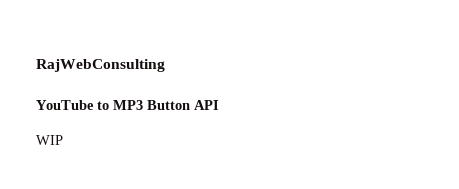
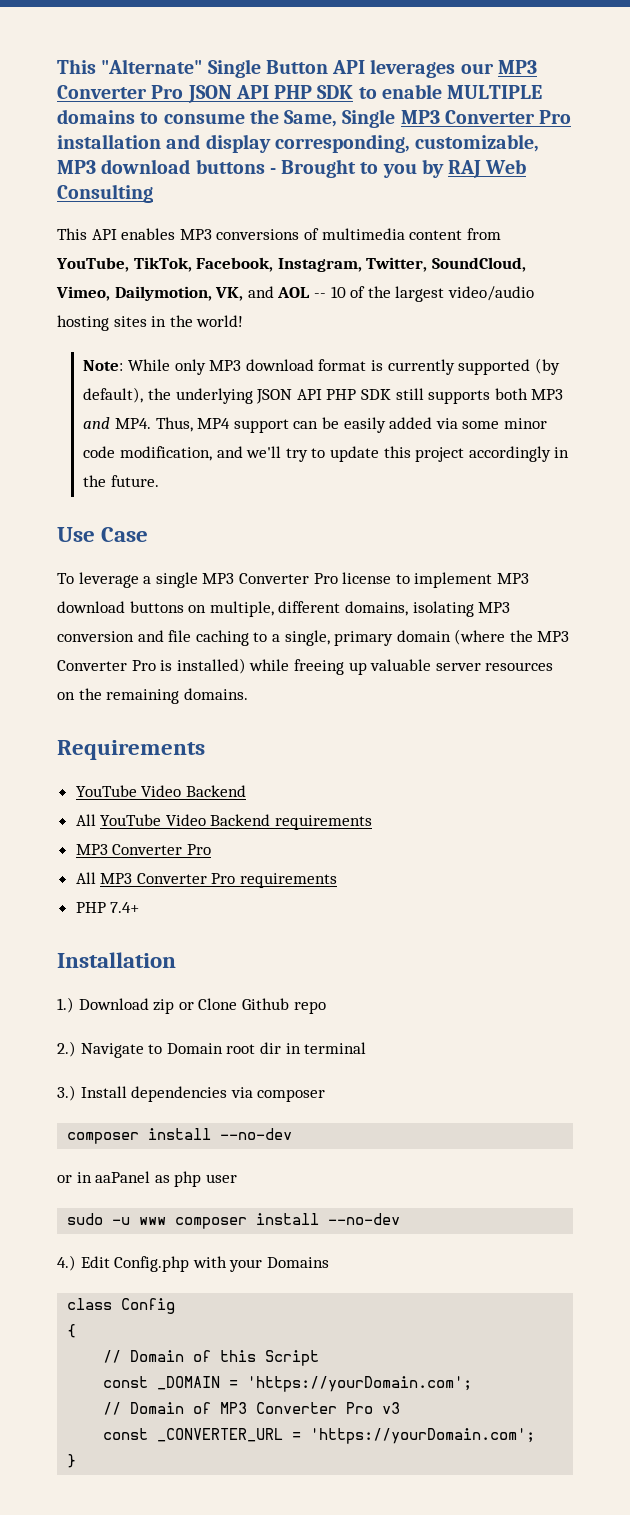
- RajWebConsulting
- YouTube to MP3 Button API
- WIP
+ This "Alternate" Single Button API leverages our MP3 Converter Pro JSON API PHP SDK to enable MULTIPLE domains to consume the Same, Single MP3 Converter Pro installation and display corresponding, customizable, MP3 download buttons - Brought to you by RAJ Web Consulting
+ This API enables MP3 conversions of multimedia content from YouTube, TikTok, Facebook, Instagram, Twitter, SoundCloud, Vimeo, Dailymotion, VK, and AOL -- 10 of the largest video/audio hosting sites in the world!
+ Note: While only MP3 download format is currently supported (by default), the underlying JSON API PHP SDK still supports both MP3 and MP4. Thus, MP4 support can be easily added via some minor code modification, and we'll try to update this project accordingly in the future.
+ Use Case
+ To leverage a single MP3 Converter Pro license to implement MP3 download buttons on multiple, different domains, isolating MP3 conversion and file caching to a single, primary domain (where the MP3 Converter Pro is installed) while freeing up valuable server resources on the remaining domains.
+ Requirements
+ YouTube Video Backend
+ All YouTube Video Backend requirements
+ MP3 Converter Pro
+ All MP3 Converter Pro requirements
+ PHP 7.4+
+ Installation
+ 1.) Download zip or Clone Github repo
+ 2.) Navigate to Domain root dir in terminal
+ 3.) Install dependencies via composer
+ composer install --no-dev
+ or in aaPanel as php user
+ sudo -u www composer install --no-dev
+ 4.) Edit Config.php with your Domains
+ class Config
+ {
+ // Domain of this Script
+ const _DOMAIN = 'https://yourDomain.com';
+ // Domain of MP3 Converter Pro v3
+ const _CONVERTER_URL = 'https://yourDomain.com';
+ }

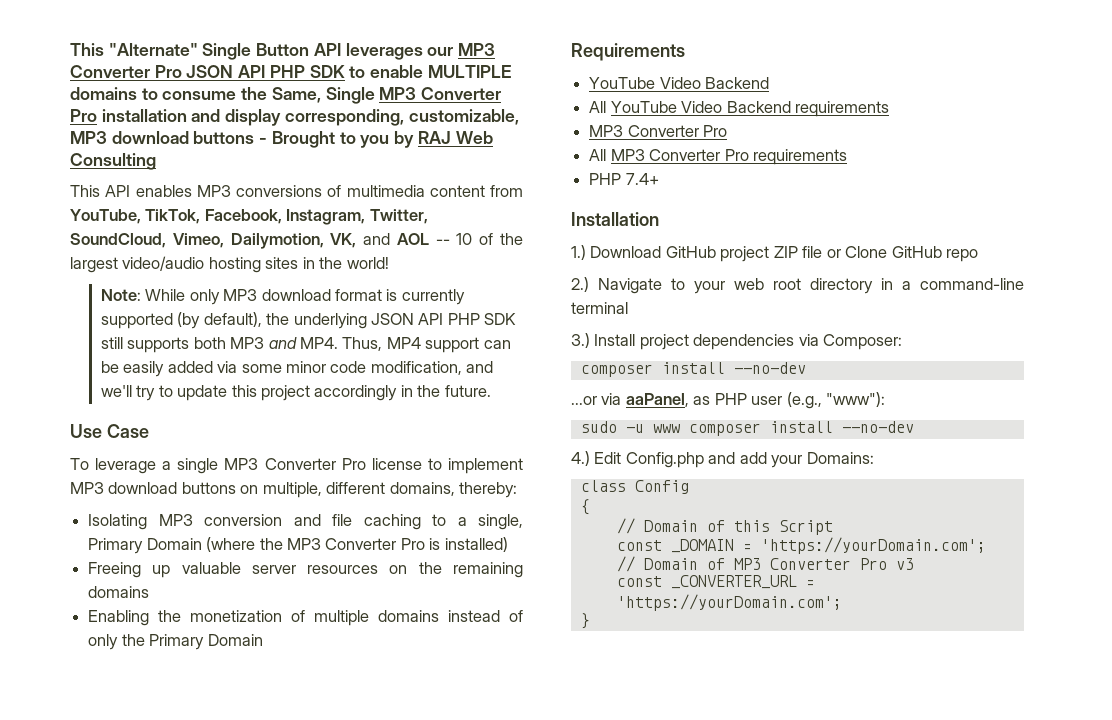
- To leverage a single MP3 Converter Pro license to implement MP3 download buttons on multiple, different domains, isolating MP3 conversion and file caching to a single, primary domain (where the MP3 Converter Pro is installed) while freeing up valuable server resources on the remaining domains.
+ To leverage a single MP3 Converter Pro license to implement MP3 download buttons on multiple, different domains, thereby:
+ Isolating MP3 conversion and file caching to a single, Primary Domain (where the MP3 Converter Pro is installed)
+ Freeing up valuable server resources on the remaining domains
+ Enabling the monetization of multiple domains instead of only the Primary Domain
- 1.) Download zip or Clone Github repo
+ 1.) Download GitHub project ZIP file or Clone GitHub repo
- 2.) Navigate to Domain root dir in terminal
+ 2.) Navigate to your web root directory in a command-line terminal
- 3.) Install dependencies via composer
+ 3.) Install project dependencies via Composer:
  composer install --no-dev
- or in aaPanel as php user
+ ...or via aaPanel, as PHP user (e.g., "www"):
- 4.) Edit Config.php with your Domains
+ 4.) Edit Config.php and add your Domains:

